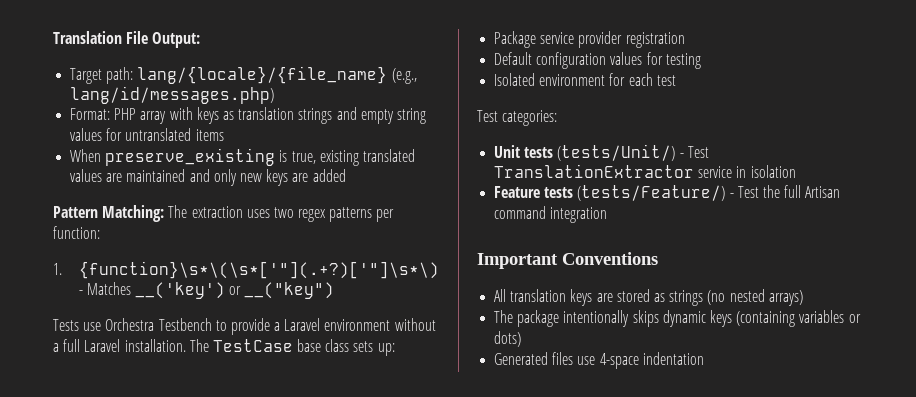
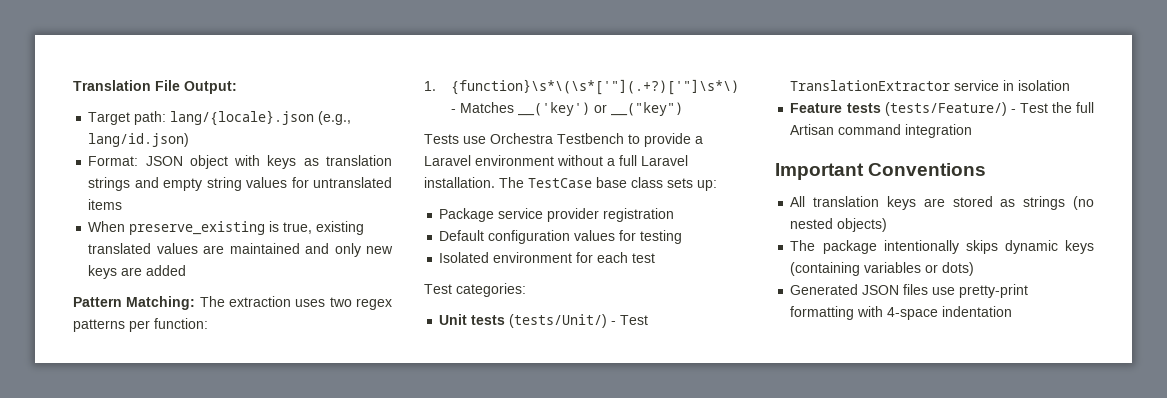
- Target path: lang/{locale}/{file_name} (e.g., lang/id/messages.php)
+ Target path: lang/{locale}.json (e.g., lang/id.json)
- Format: PHP array with keys as translation strings and empty string values for untranslated items
+ Format: JSON object with keys as translation strings and empty string values for untranslated items
- All translation keys are stored as strings (no nested arrays)
+ All translation keys are stored as strings (no nested objects)
- Generated files use 4-space indentation
+ Generated JSON files use pretty-print formatting with 4-space indentation

